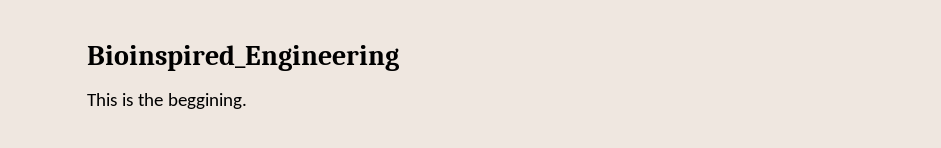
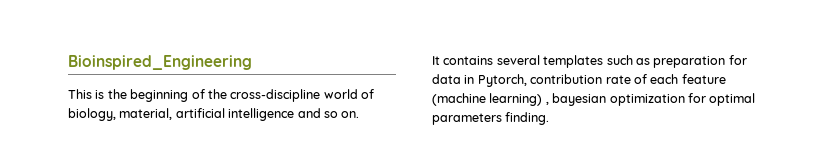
- This is the beggining.
+ This is the beginning of the cross-discipline world of biology, material, artificial intelligence and so on.
+ It contains several templates such as preparation for data in Pytorch, contribution rate of each feature (machine learning) , bayesian optimization for optimal parameters finding.

